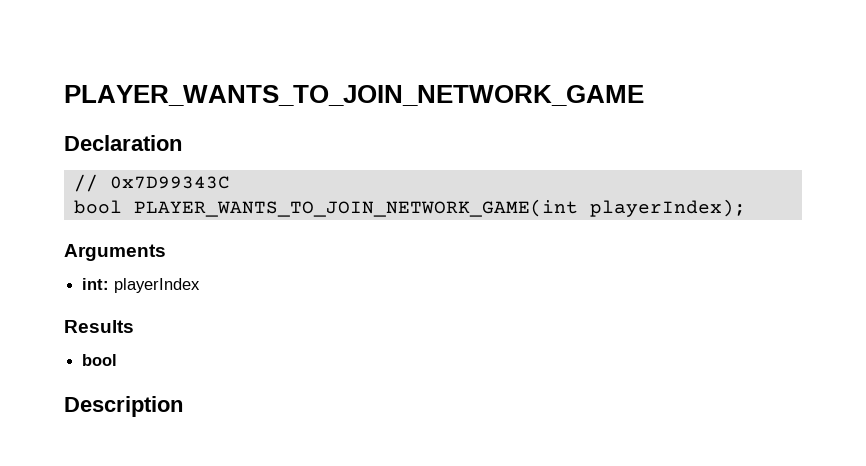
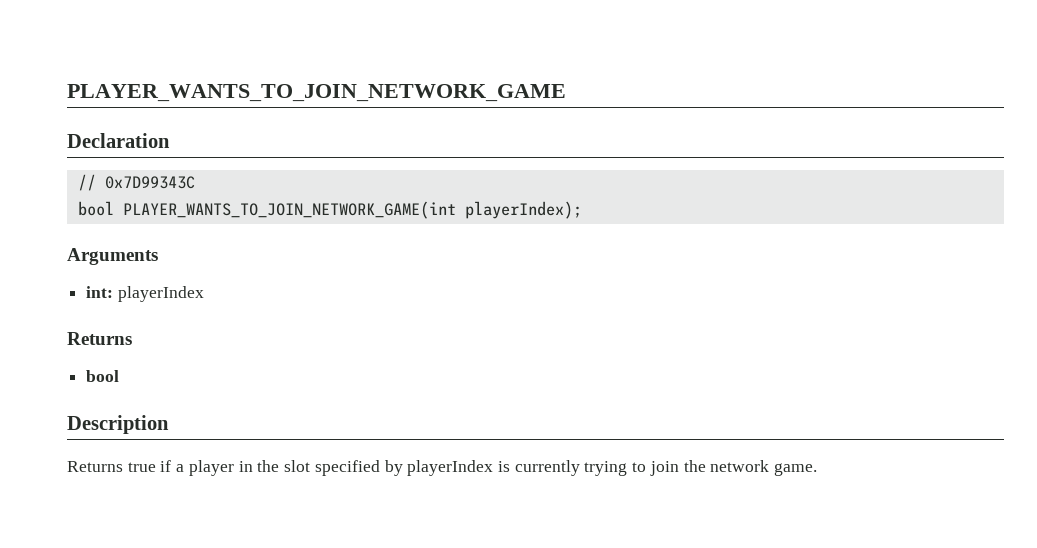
  int: playerIndex
- Results
+ Returns
+ Returns true if a player in the slot specified by playerIndex is currently trying to join the network game.

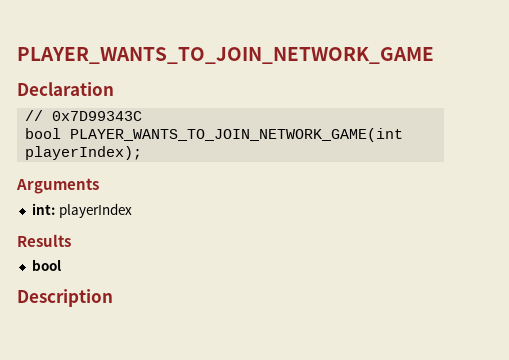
  int: playerIndex
- Returns
+ Results
- Returns true if a player in the slot specified by playerIndex is currently trying to join the network game.

